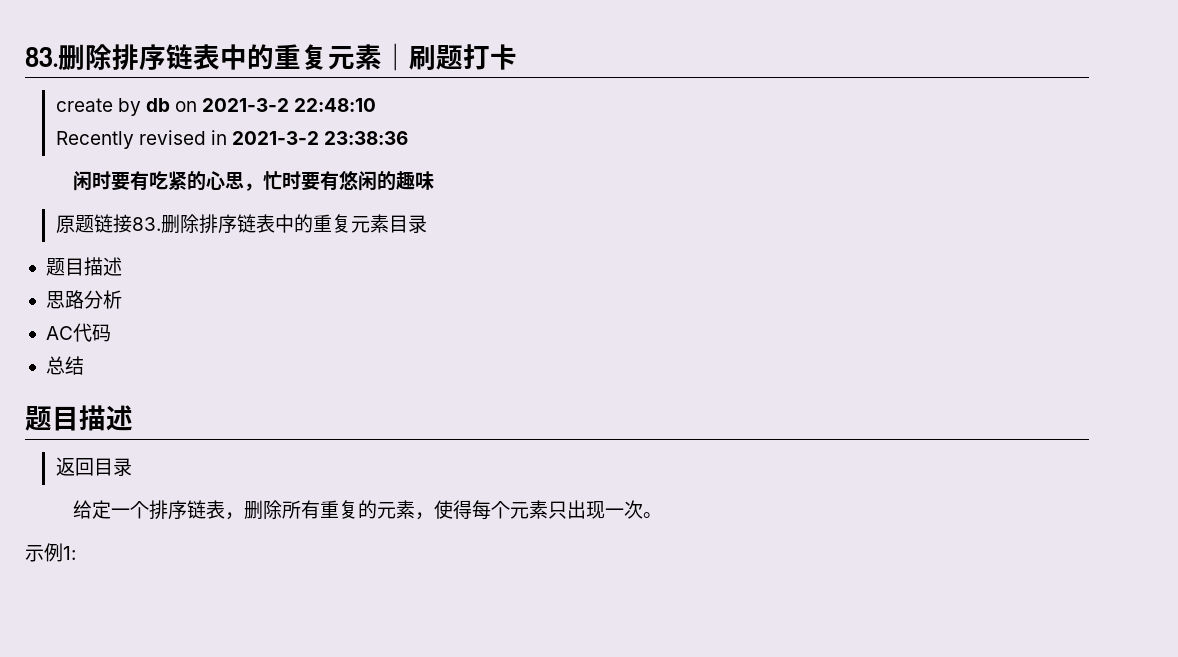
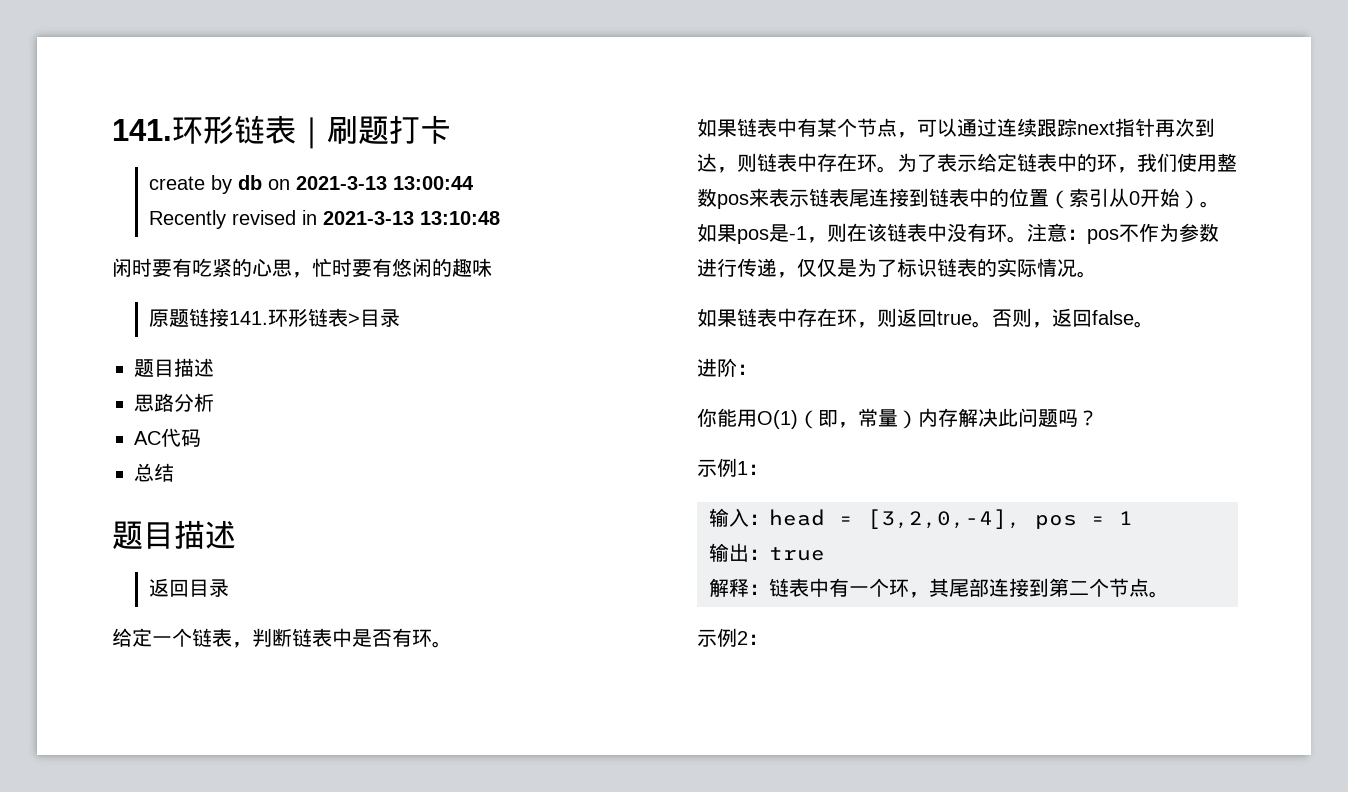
- 83.删除排序链表中的重复元素｜刷题打卡
+ 141.环形链表｜刷题打卡
- create by db on 2021-3-2 22:48:10
+ create by db on 2021-3-13 13:00:44
- Recently revised in 2021-3-2 23:38:36
+ Recently revised in 2021-3-13 13:10:48
- 原题链接83.删除排序链表中的重复元素目录
+ 原题链接141.环形链表>目录
- 给定一个排序链表，删除所有重复的元素，使得每个元素只出现一次。
+ 给定一个链表，判断链表中是否有环。
+ 如果链表中有某个节点，可以通过连续跟踪next指针再次到达，则链表中存在环。为了表示给定链表中的环，我们使用整数pos来表示链表尾连接到链表中的位置（索引从0开始）。如果pos是-1，则在该链表中没有环。注意：pos不作为参数进行传递，仅仅是为了标识链表的实际情况。
+ 如果链表中存在环，则返回true。否则，返回false。
+ 进阶：
+ 你能用O(1)（即，常量）内存解决此问题吗？
+ 示例1：
+ 输入：head = [3,2,0,-4], pos = 1
+ 输出：true
+ 解释：链表中有一个环，其尾部连接到第二个节点。
- 示例1:
+ 示例2：

